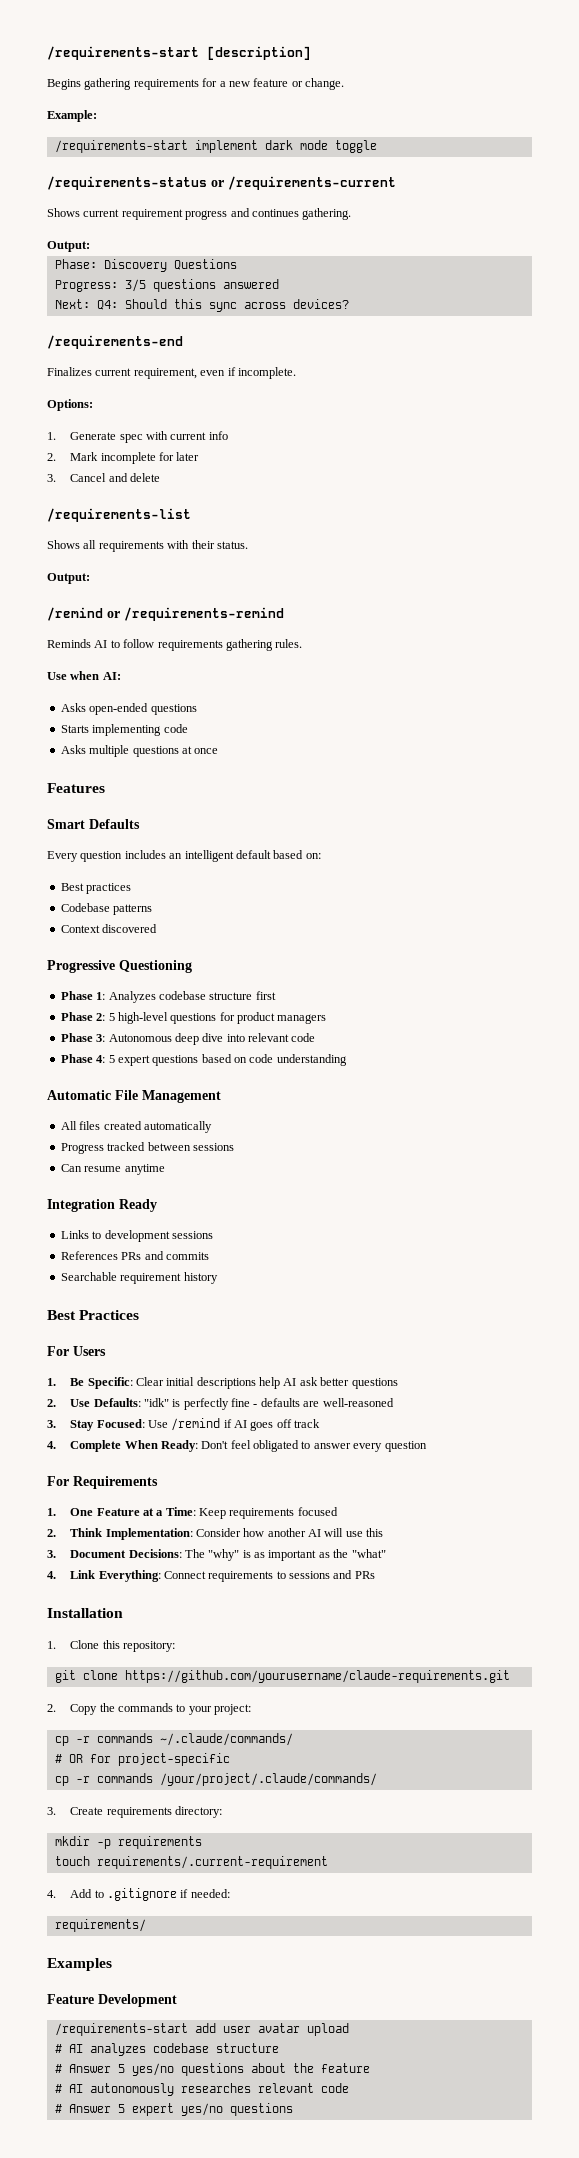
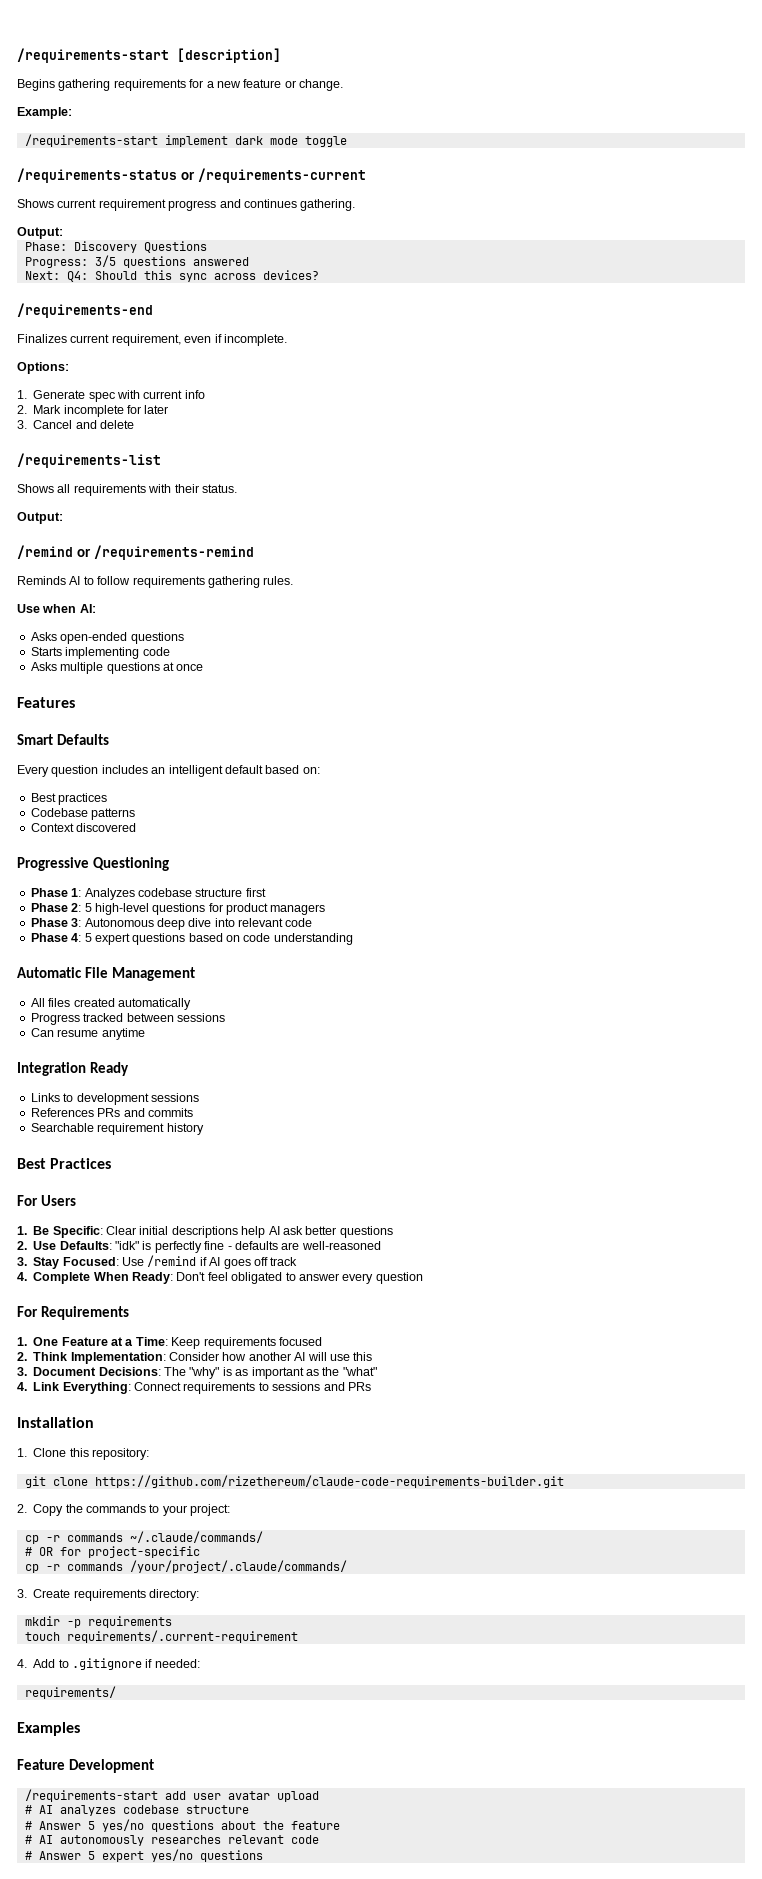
- git clone https://github.com/yourusername/claude-requirements.git
+ git clone https://github.com/rizethereum/claude-code-requirements-builder.git

